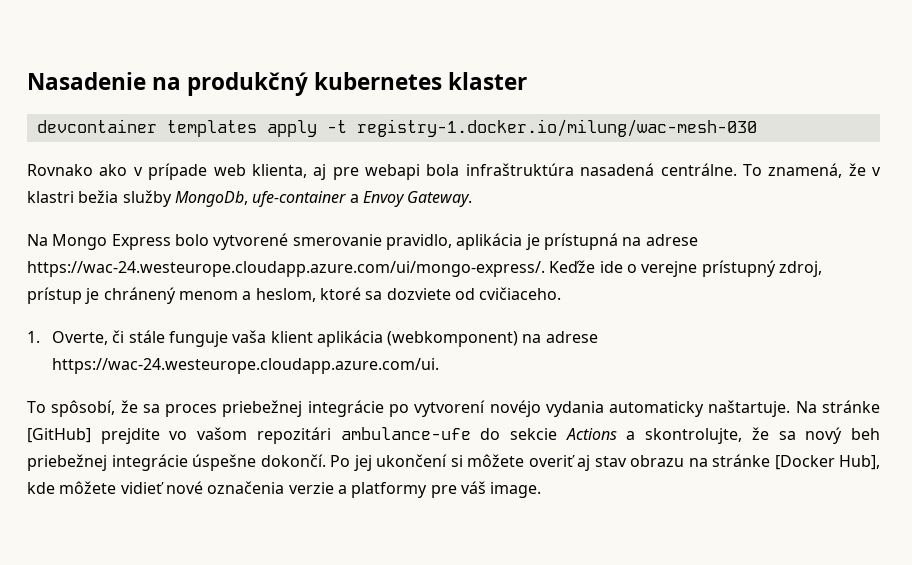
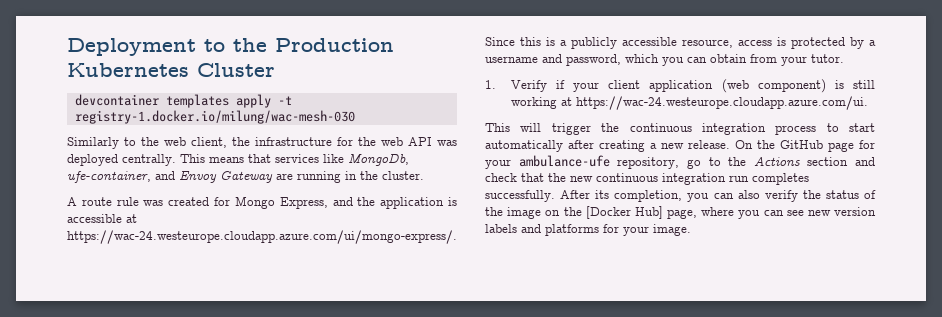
- Nasadenie na produkčný kubernetes klaster
+ Deployment to the Production Kubernetes Cluster
- Rovnako ako v prípade web klienta, aj pre webapi bola infraštruktúra nasadená centrálne. To znamená, že v klastri bežia služby MongoDb, ufe-container a Envoy Gateway.
- Na Mongo Express bolo vytvorené smerovanie pravidlo, aplikácia je prístupná na adrese https://wac-24.westeurope.cloudapp.azure.com/ui/mongo-express/. Keďže ide o verejne prístupný zdroj, prístup je chránený menom a heslom, ktoré sa dozviete od cvičiaceho.
- 1. Overte, či stále funguje vaša klient aplikácia (webkomponent) na adrese https://wac-24.westeurope.cloudapp.azure.com/ui.
- To spôsobí, že sa proces priebežnej integrácie po vytvorení novéjo vydania automaticky naštartuje. Na stránke [GitHub] prejdite vo vašom repozitári ambulance-ufe do sekcie Actions a skontrolujte, že sa nový beh priebežnej integrácie úspešne dokončí. Po jej ukončení si môžete overiť aj stav obrazu na stránke [Docker Hub], kde môžete vidieť nové označenia verzie a platformy pre váš image.
+ Similarly to the web client, the infrastructure for the web API was deployed centrally. This means that services like MongoDb, ufe-container, and Envoy Gateway are running in the cluster.
+ A route rule was created for Mongo Express, and the application is accessible at https://wac-24.westeurope.cloudapp.azure.com/ui/mongo-express/. Since this is a publicly accessible resource, access is protected by a username and password, which you can obtain from your tutor.
+ 1. Verify if your client application (web component) is still working at https://wac-24.westeurope.cloudapp.azure.com/ui.
+ This will trigger the continuous integration process to start automatically after creating a new release. On the GitHub page for your ambulance-ufe repository, go to the Actions section and check that the new continuous integration run completes successfully. After its completion, you can also verify the status of the image on the [Docker Hub] page, where you can see new version labels and platforms for your image.

